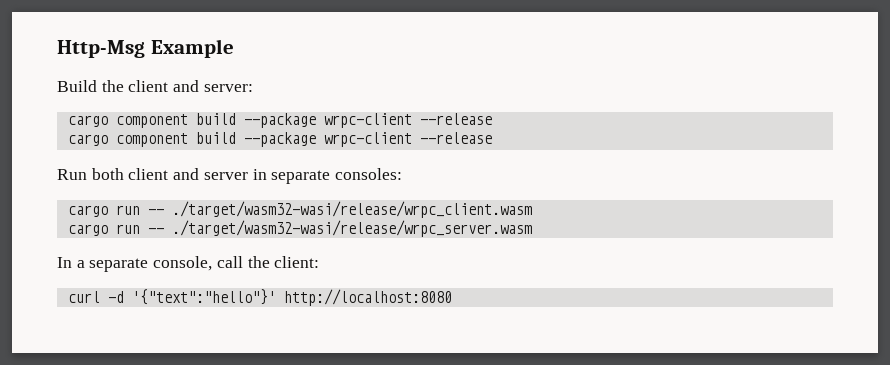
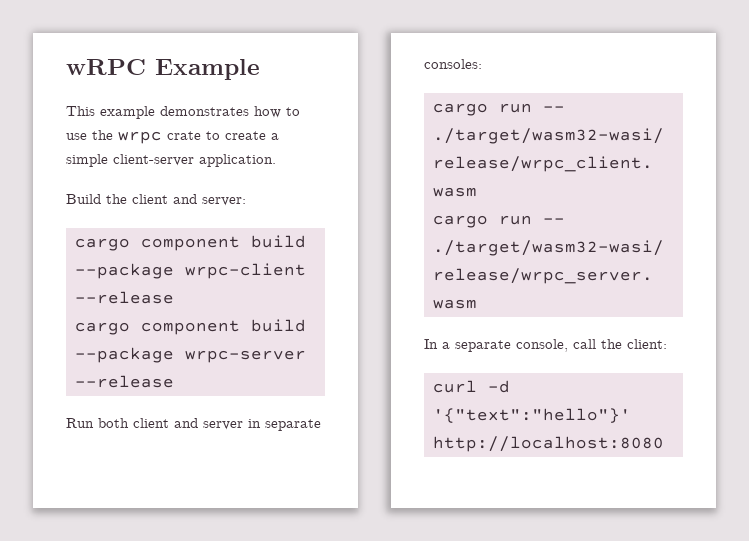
- Http-Msg Example
+ wRPC Example
+ This example demonstrates how to use the wrpc crate to create a simple client-server application.
  Build the client and server:
  cargo component build --package wrpc-client --release
- cargo component build --package wrpc-client --release
+ cargo component build --package wrpc-server --release

